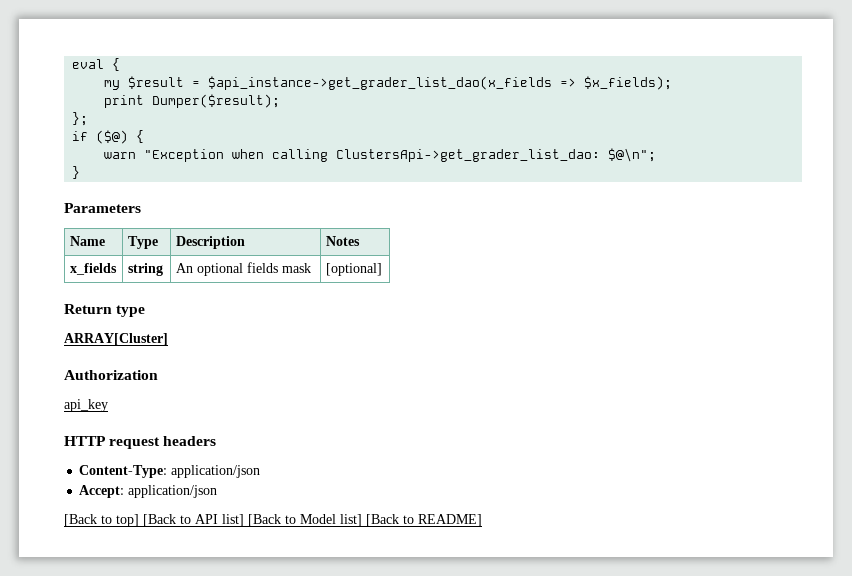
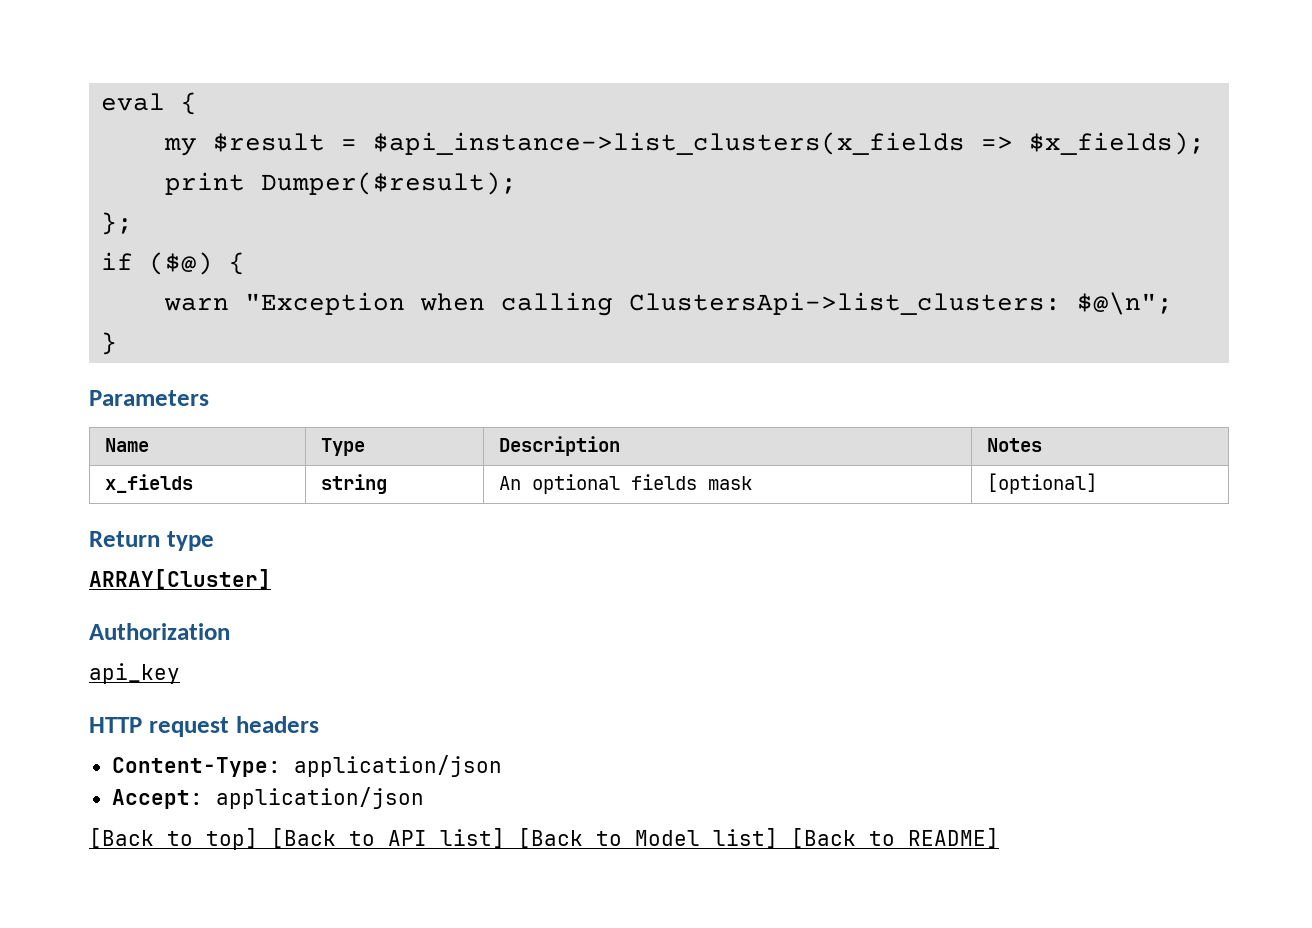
- my $result = $api_instance->get_grader_list_dao(x_fields => $x_fields);
+ my $result = $api_instance->list_clusters(x_fields => $x_fields);
- warn "Exception when calling ClustersApi->get_grader_list_dao: $@\n";
+ warn "Exception when calling ClustersApi->list_clusters: $@\n";

